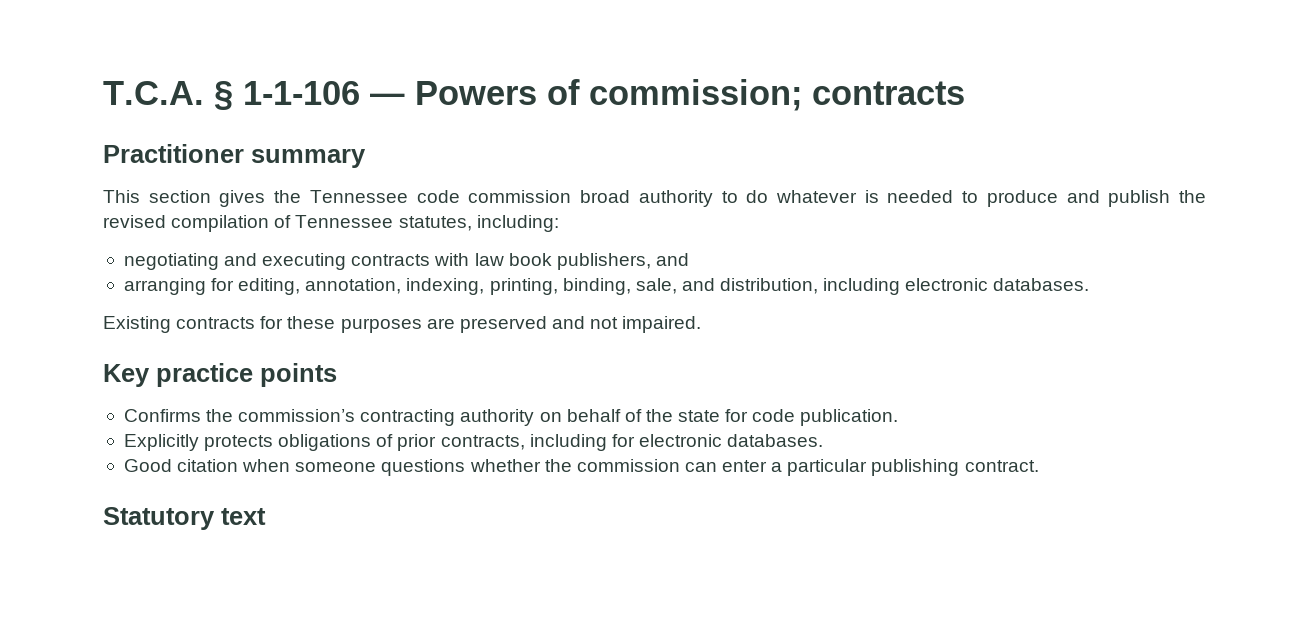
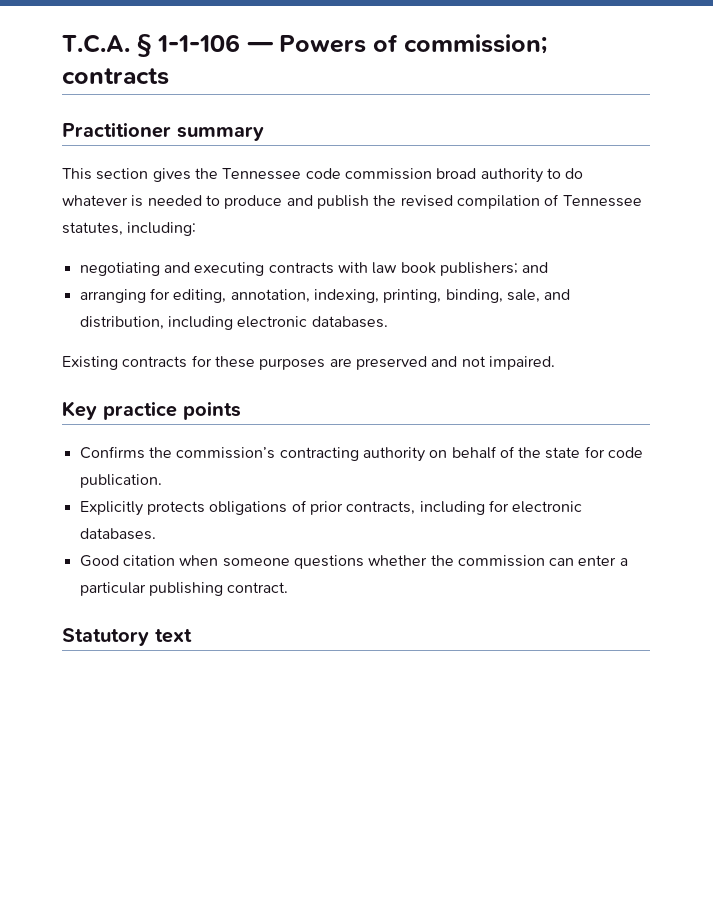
- negotiating and executing contracts with law book publishers, and
+ negotiating and executing contracts with law book publishers; and

